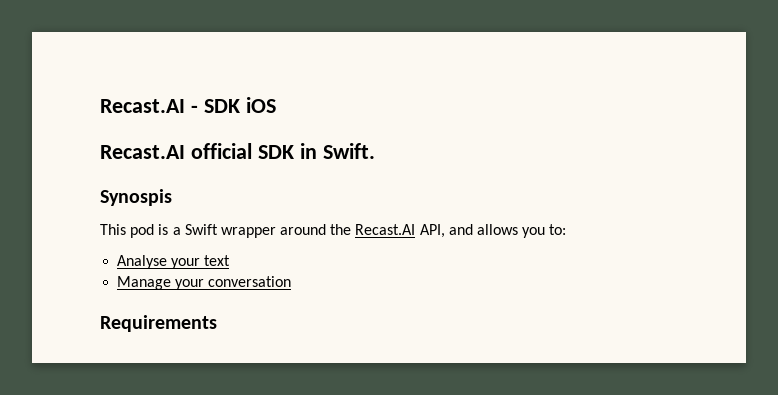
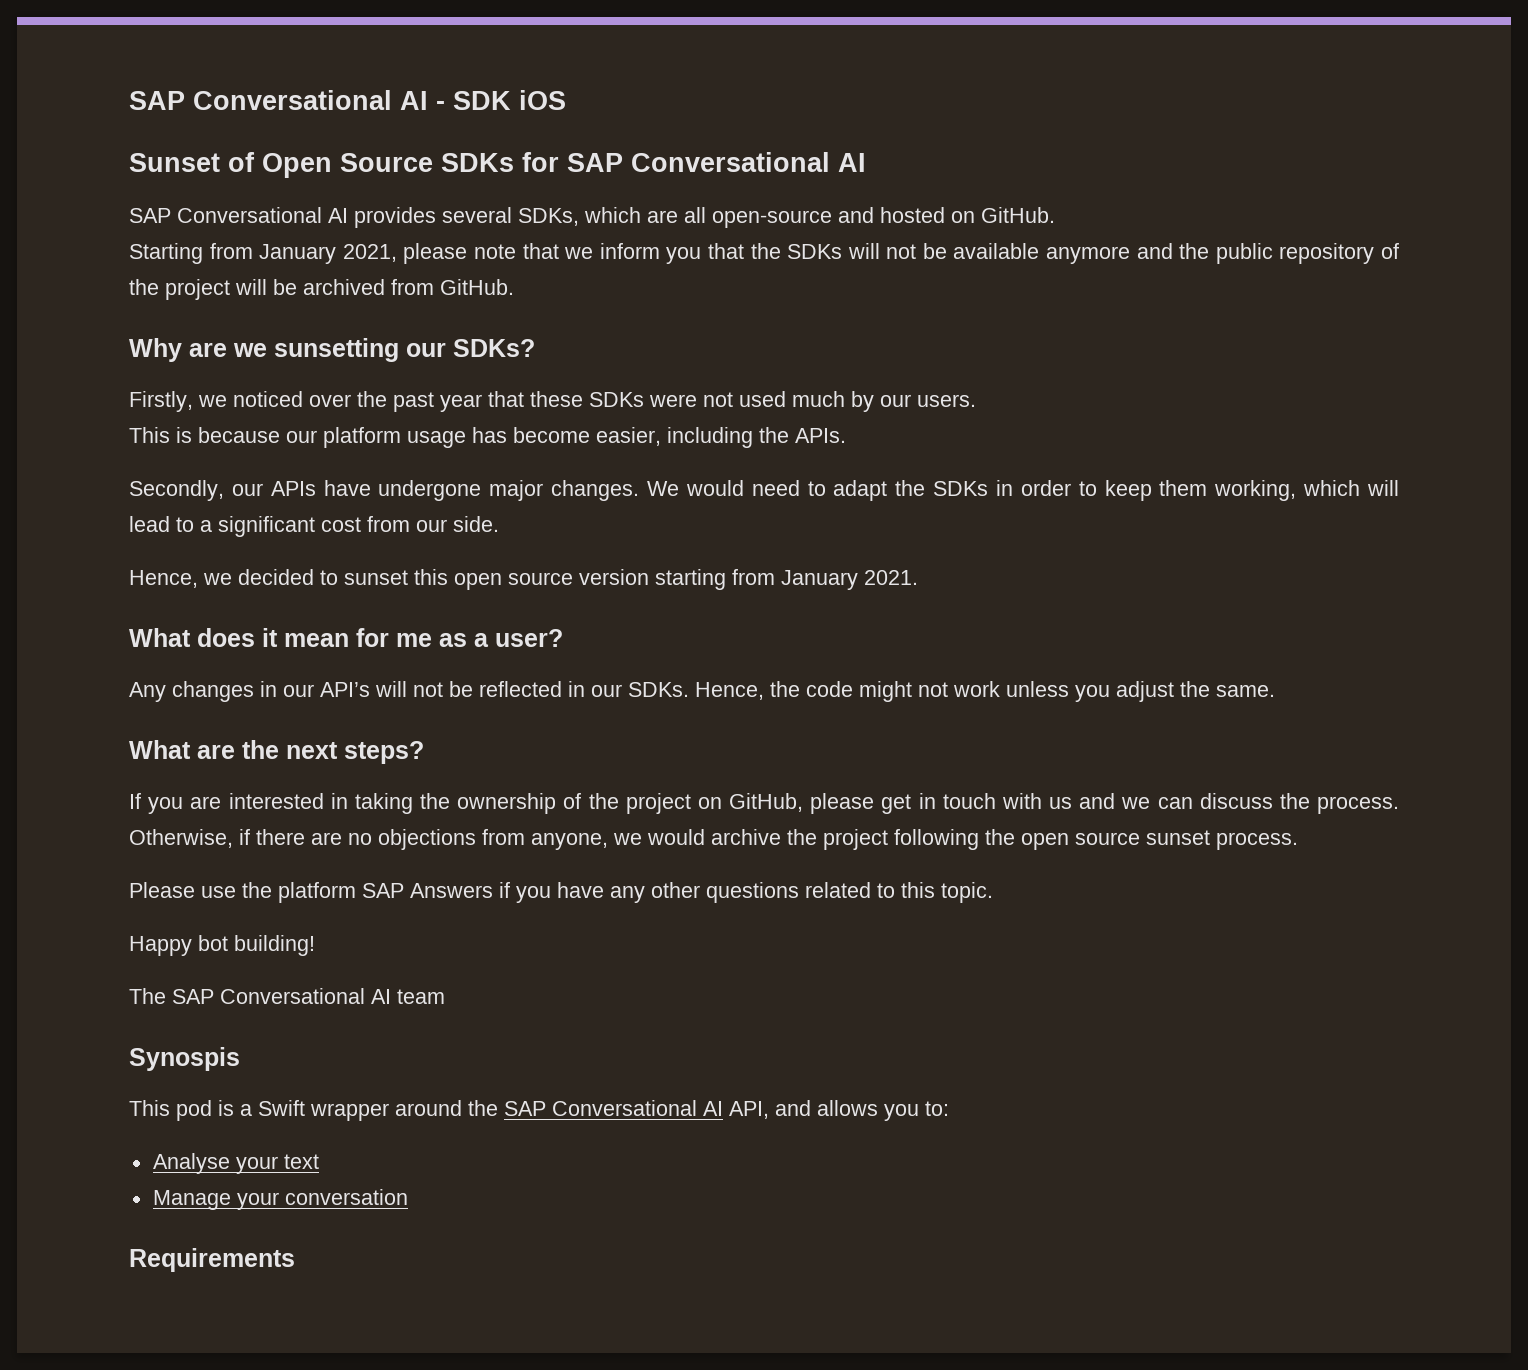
- Recast.AI - SDK iOS
+ SAP Conversational AI - SDK iOS
- Recast.AI official SDK in Swift.
+ Sunset of Open Source SDKs for SAP Conversational AI
+ SAP Conversational AI provides several SDKs, which are all open-source and hosted on GitHub.
+ Starting from January 2021, please note that we inform you that the SDKs will not be available anymore and the public repository of the project will be archived from GitHub.
+ Why are we sunsetting our SDKs?
+ Firstly, we noticed over the past year that these SDKs were not used much by our users.
+ This is because our platform usage has become easier, including the APIs.
+ Secondly, our APIs have undergone major changes. We would need to adapt the SDKs in order to keep them working, which will lead to a significant cost from our side.
+ Hence, we decided to sunset this open source version starting from January 2021.
+ What does it mean for me as a user?
+ Any changes in our API’s will not be reflected in our SDKs. Hence, the code might not work unless you adjust the same.
+ What are the next steps?
+ If you are interested in taking the ownership of the project on GitHub, please get in touch with us and we can discuss the process. Otherwise, if there are no objections from anyone, we would archive the project following the open source sunset process.
+ Please use the platform SAP Answers if you have any other questions related to this topic.
+ Happy bot building!
+ The SAP Conversational AI team
- This pod is a Swift wrapper around the Recast.AI API, and allows you to:
+ This pod is a Swift wrapper around the SAP Conversational AI API, and allows you to:

